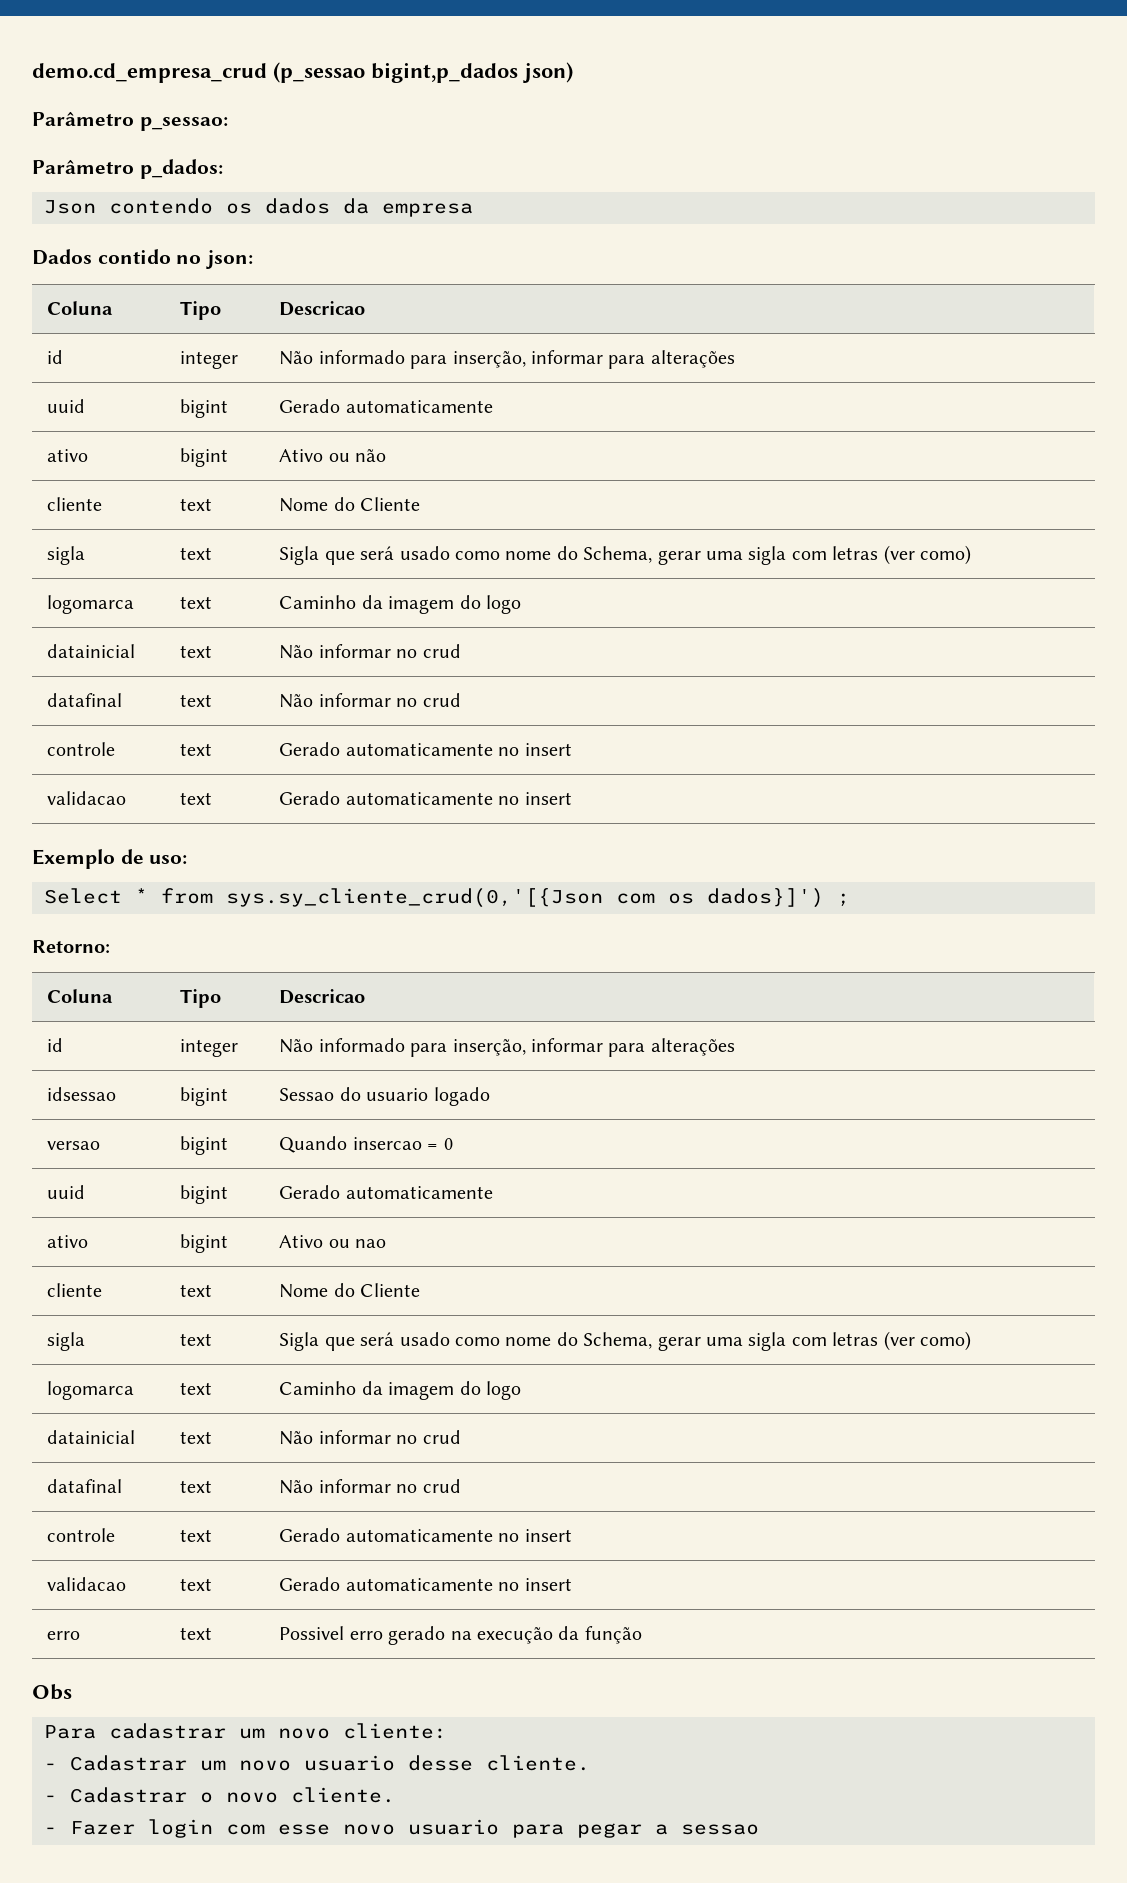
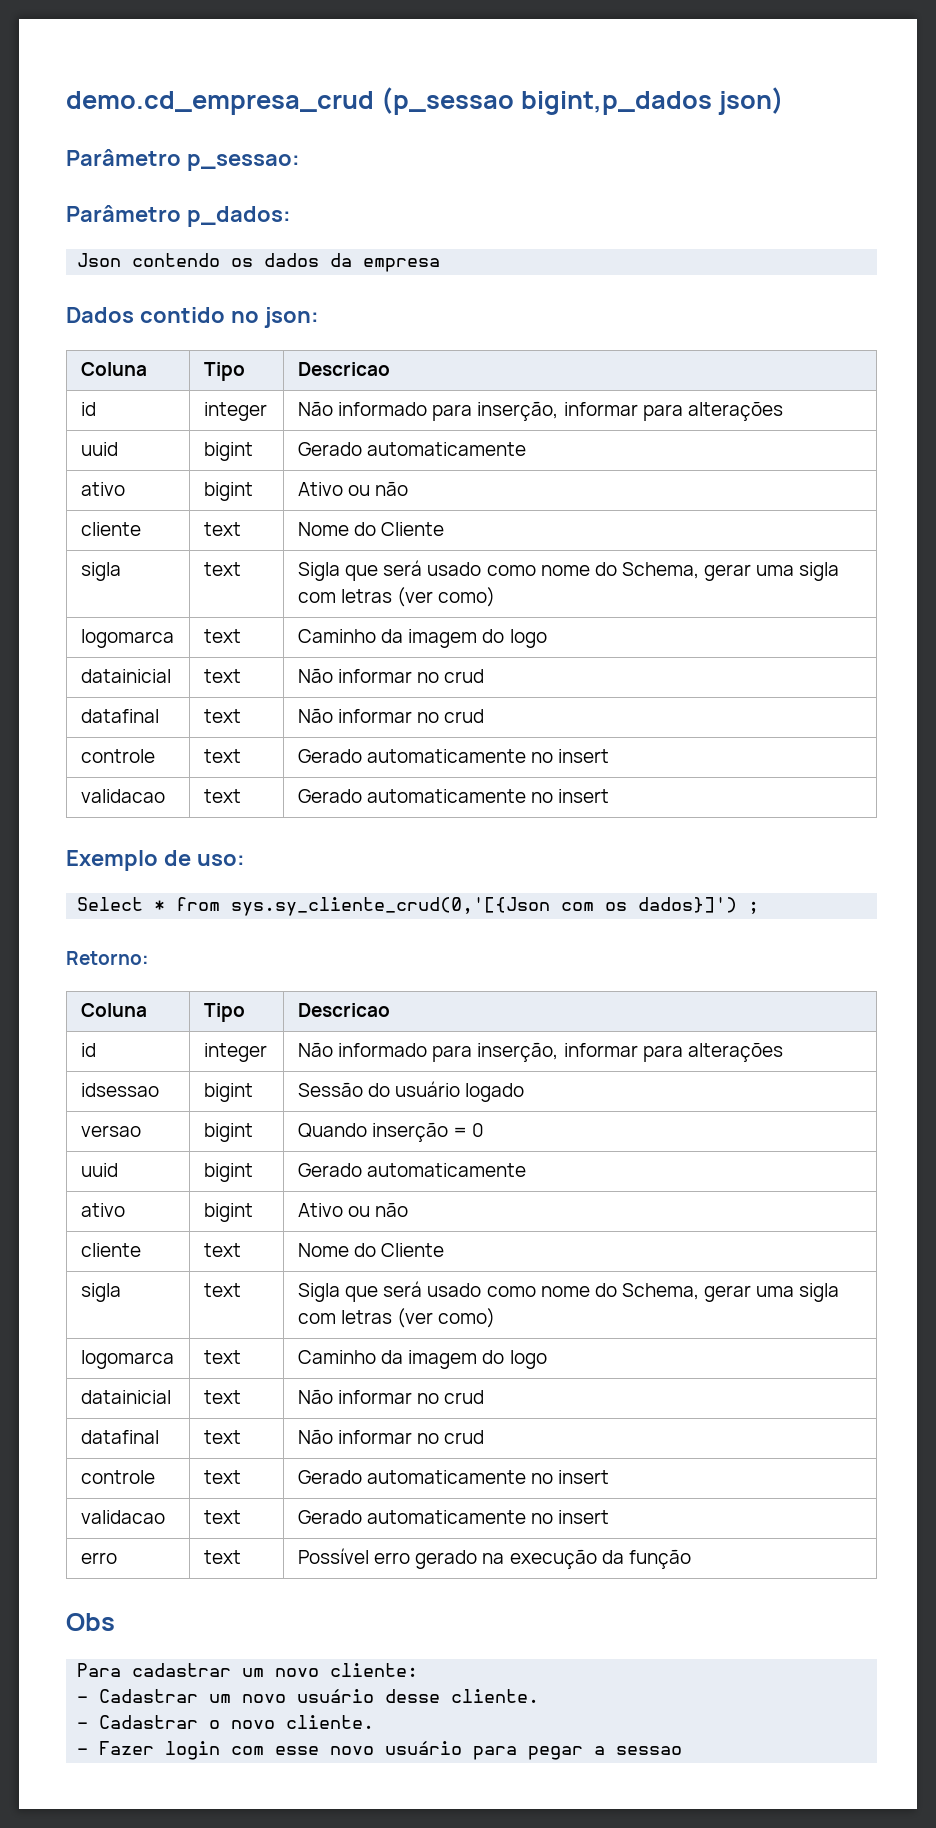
- idsessao | bigint | Sessao do usuario logado
+ idsessao | bigint | Sessão do usuário logado
- versao | bigint | Quando insercao = 0
+ versao | bigint | Quando inserção = 0
  uuid | bigint | Gerado automaticamente
- ativo | bigint | Ativo ou nao
+ ativo | bigint | Ativo ou não
- erro | text | Possivel erro gerado na execução da função
+ erro | text | Possível erro gerado na execução da função
- - Cadastrar um novo usuario desse cliente.
+ - Cadastrar um novo usuário desse cliente.
- - Fazer login com esse novo usuario para pegar a sessao
+ - Fazer login com esse novo usuário para pegar a sessao

